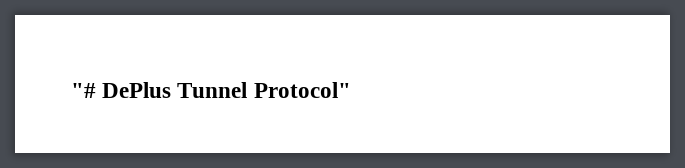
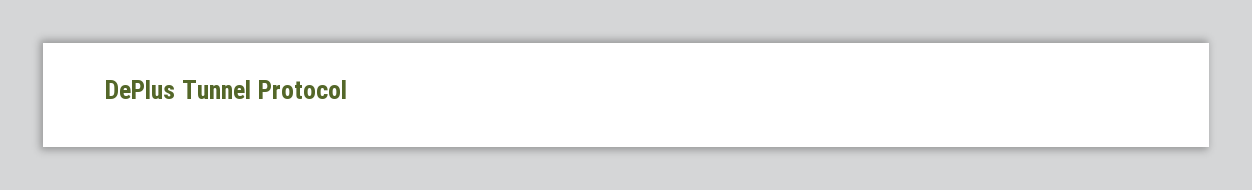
- "# DePlus Tunnel Protocol"
+ DePlus Tunnel Protocol

